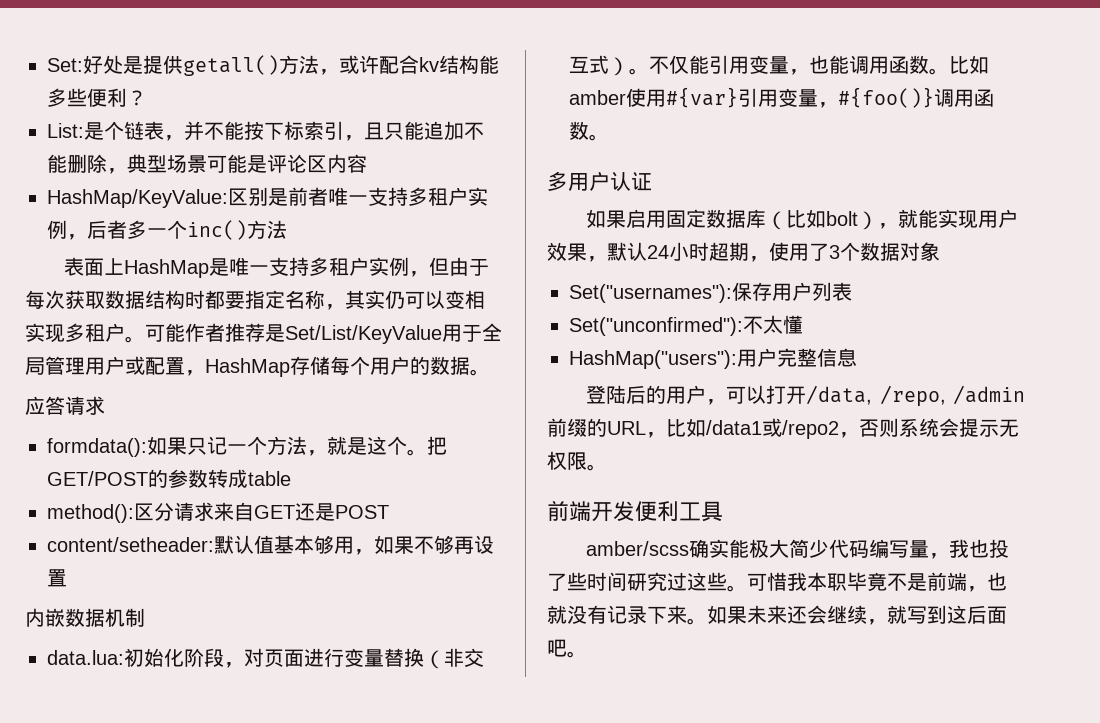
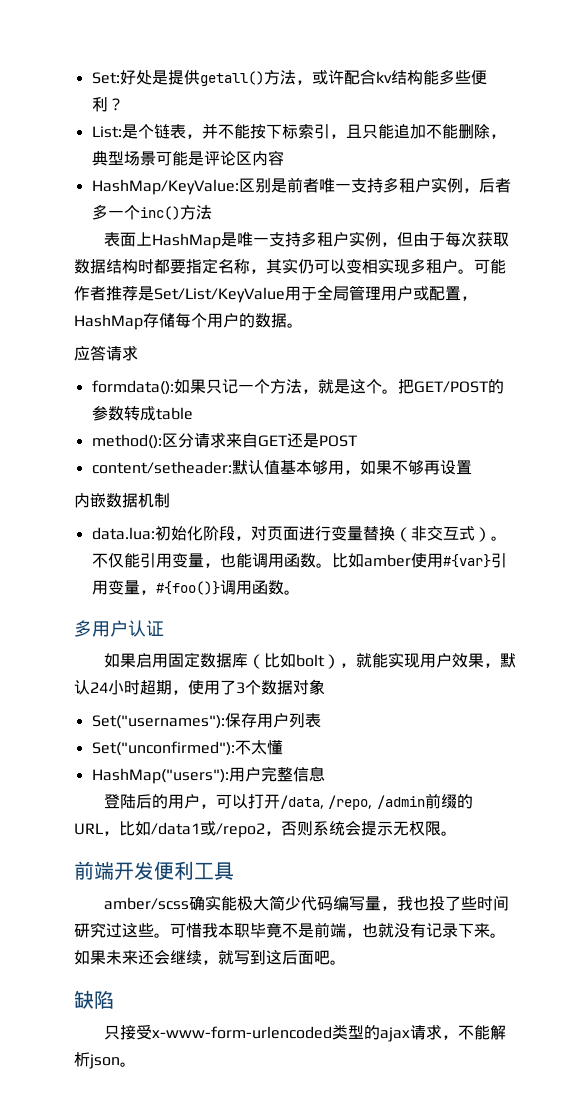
+ 缺陷
+ 只接受x-www-form-urlencoded类型的ajax请求，不能解析json。

